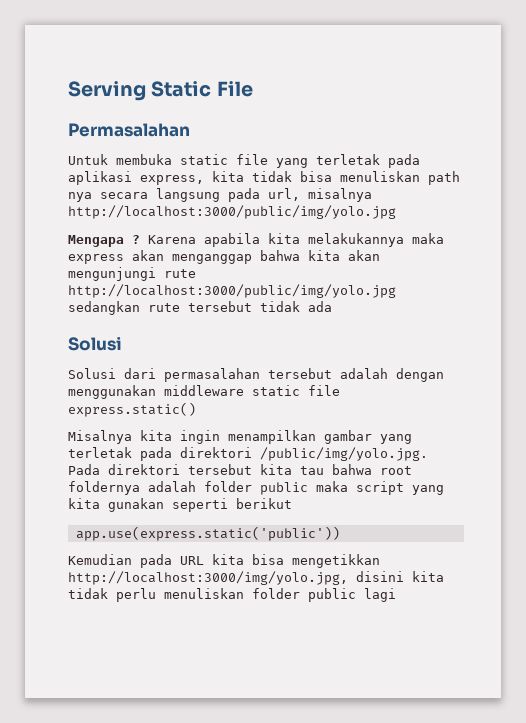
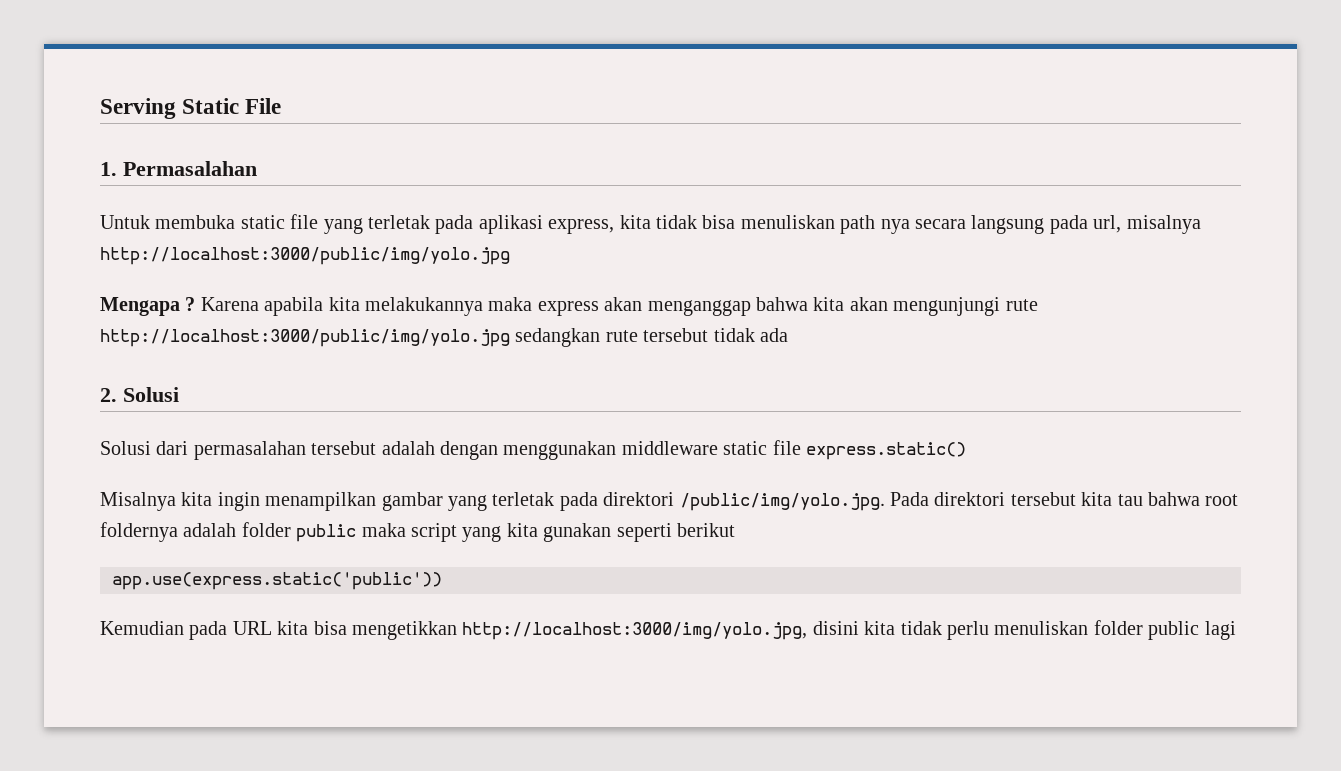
- Permasalahan
+ 1. Permasalahan
  Karena apabila kita melakukannya maka express akan menganggap bahwa kita akan mengunjungi rute http://localhost:3000/public/img/yolo.jpg sedangkan rute tersebut tidak ada
- Solusi
+ 2. Solusi

